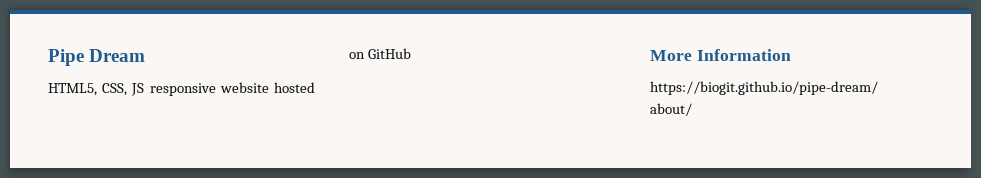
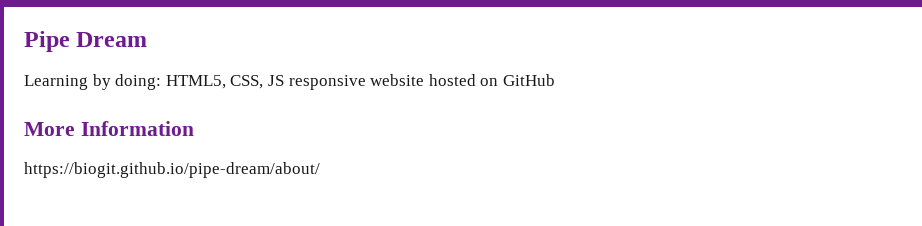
- HTML5, CSS, JS responsive website hosted on GitHub
+ Learning by doing: HTML5, CSS, JS responsive website hosted on GitHub

